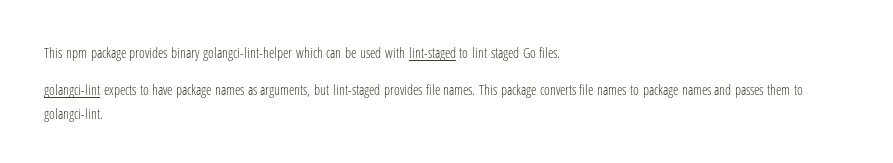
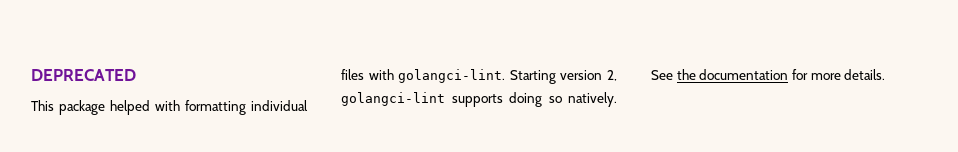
- This npm package provides binary golangci-lint-helper which can be used with lint-staged to lint staged Go files.
- golangci-lint expects to have package names as arguments, but lint-staged provides file names. This package converts file names to package names and passes them to golangci-lint.
+ DEPRECATED
+ This package helped with formatting individual files with golangci-lint. Starting version 2, golangci-lint supports doing so natively. See the documentation for more details.

